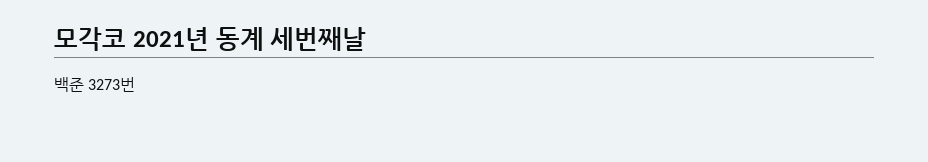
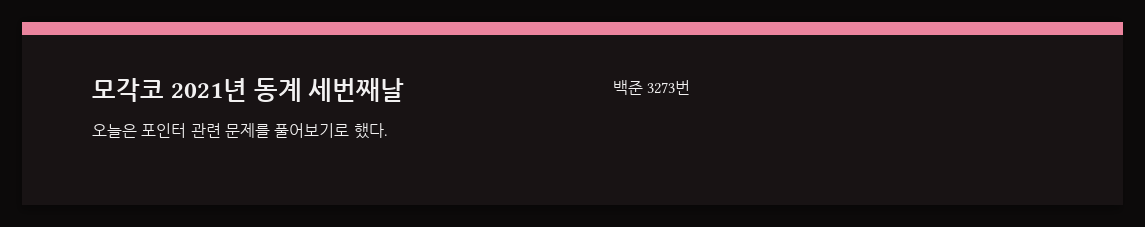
+ 오늘은 포인터 관련 문제를 풀어보기로 했다.

